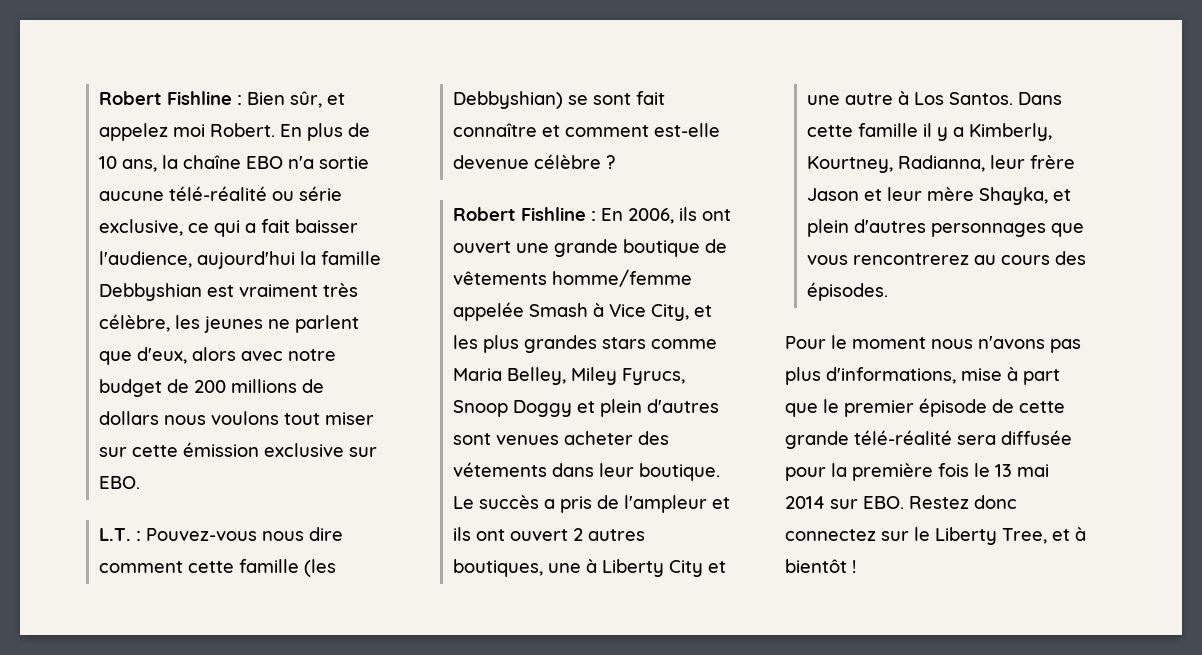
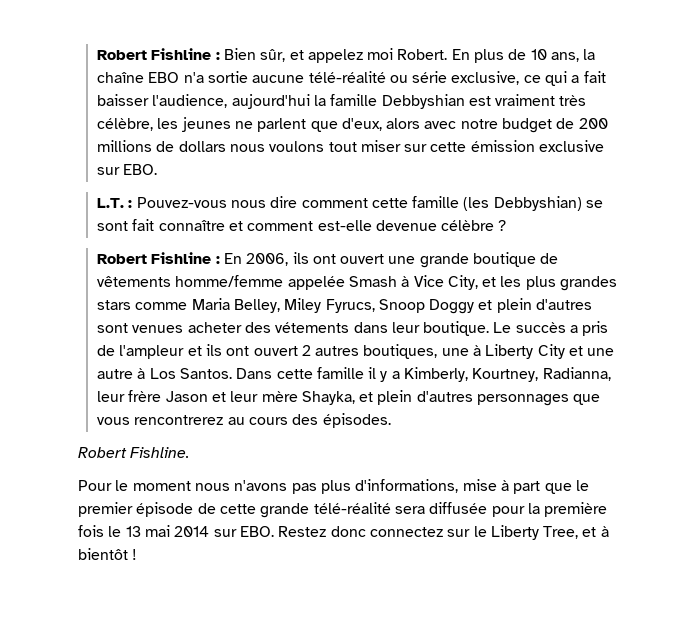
+ Robert Fishline.

